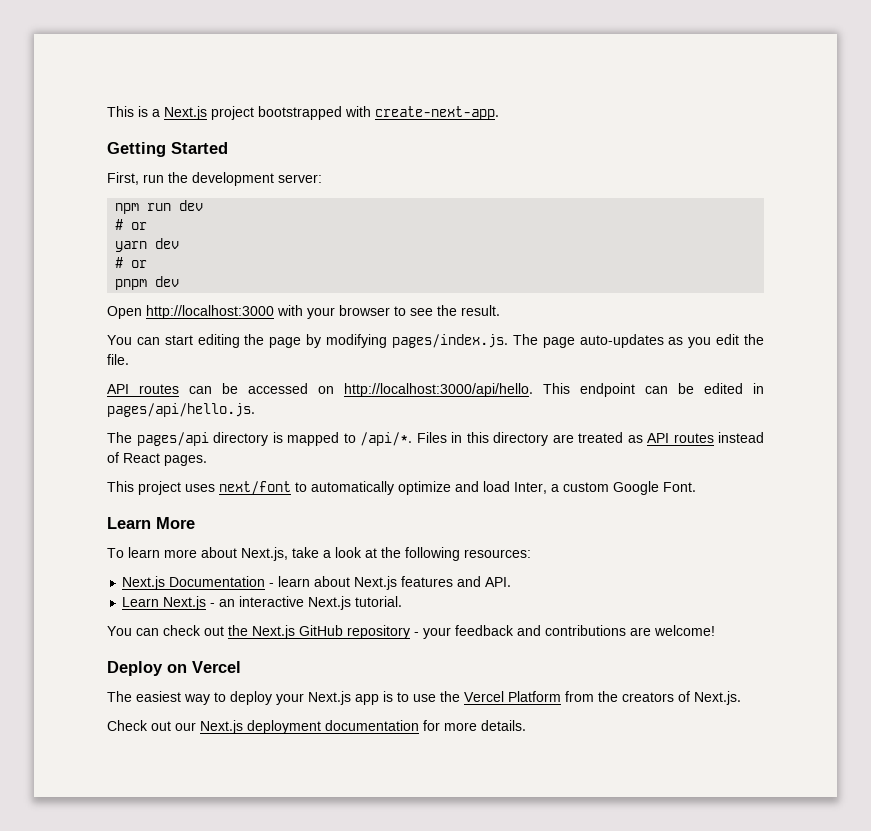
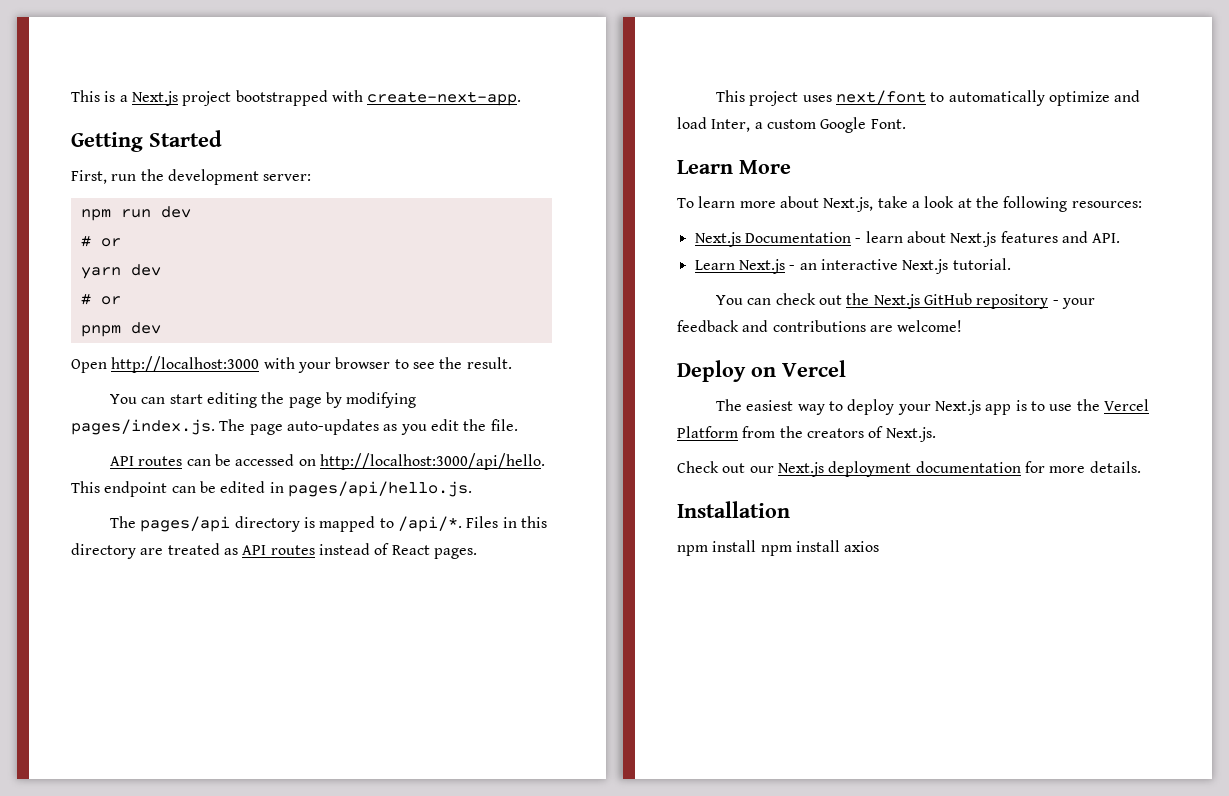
+ Installation
+ npm install npm install axios

